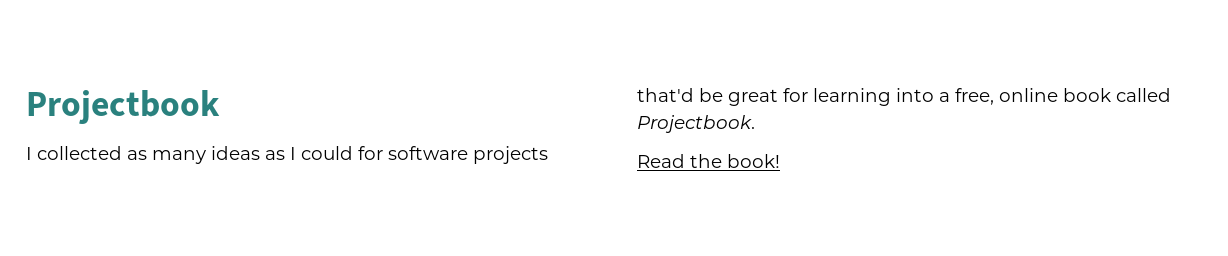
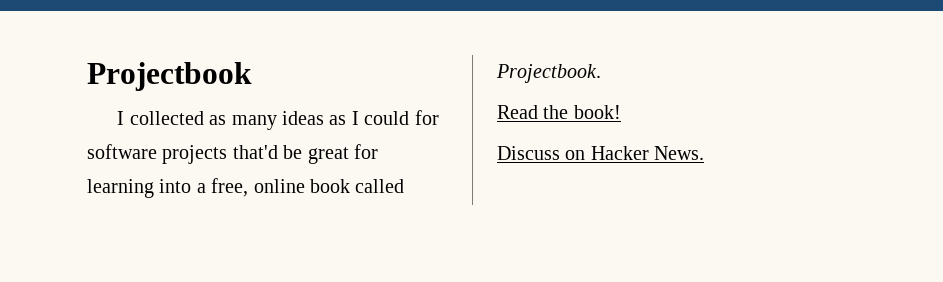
+ Discuss on Hacker News.

